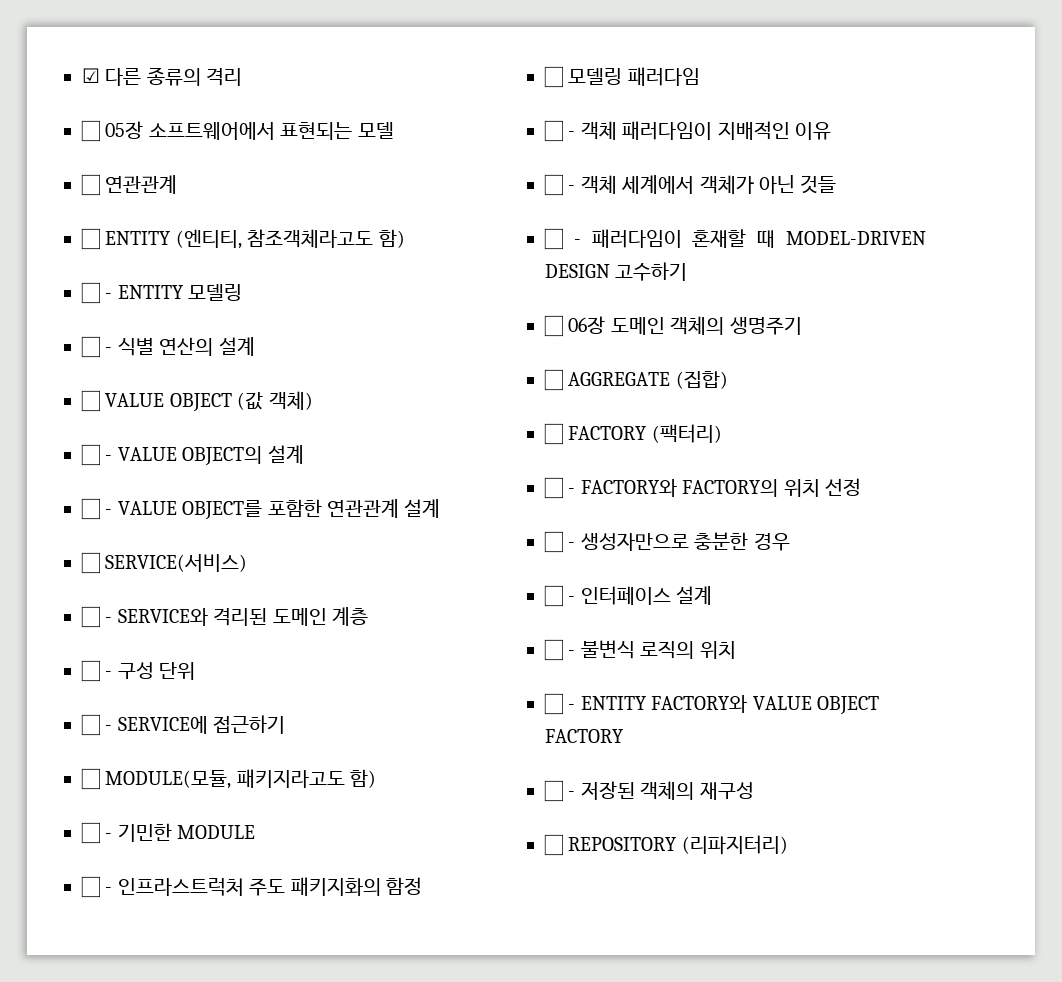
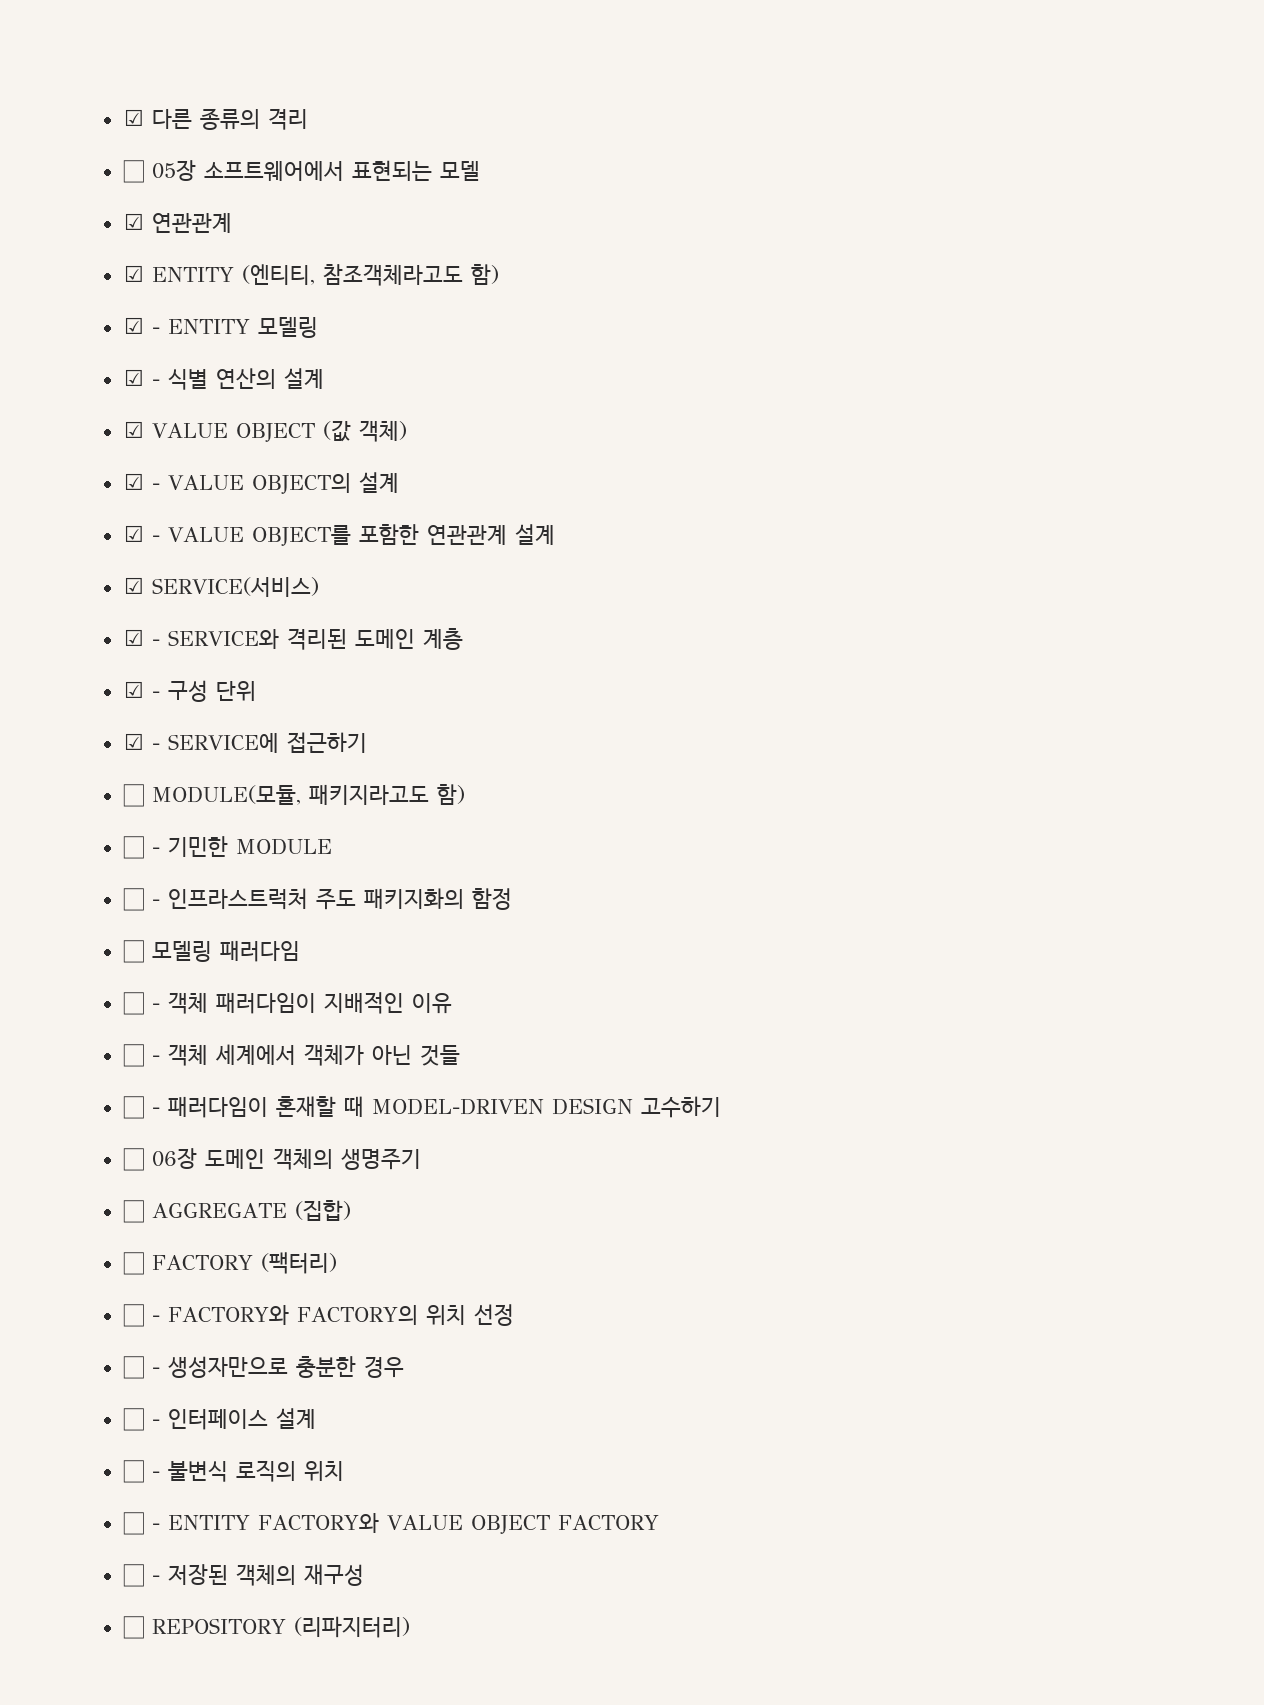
- ☐ 연관관계
+ ☑ 연관관계
- ☐ ENTITY (엔티티, 참조객체라고도 함)
+ ☑ ENTITY (엔티티, 참조객체라고도 함)
- ☐ - ENTITY 모델링
+ ☑ - ENTITY 모델링
- ☐ - 식별 연산의 설계
+ ☑ - 식별 연산의 설계
- ☐ VALUE OBJECT (값 객체)
+ ☑ VALUE OBJECT (값 객체)
- ☐ - VALUE OBJECT의 설계
+ ☑ - VALUE OBJECT의 설계
- ☐ - VALUE OBJECT를 포함한 연관관계 설계
+ ☑ - VALUE OBJECT를 포함한 연관관계 설계
- ☐ SERVICE(서비스)
+ ☑ SERVICE(서비스)
- ☐ - SERVICE와 격리된 도메인 계층
+ ☑ - SERVICE와 격리된 도메인 계층
- ☐ - 구성 단위
+ ☑ - 구성 단위
- ☐ - SERVICE에 접근하기
+ ☑ - SERVICE에 접근하기

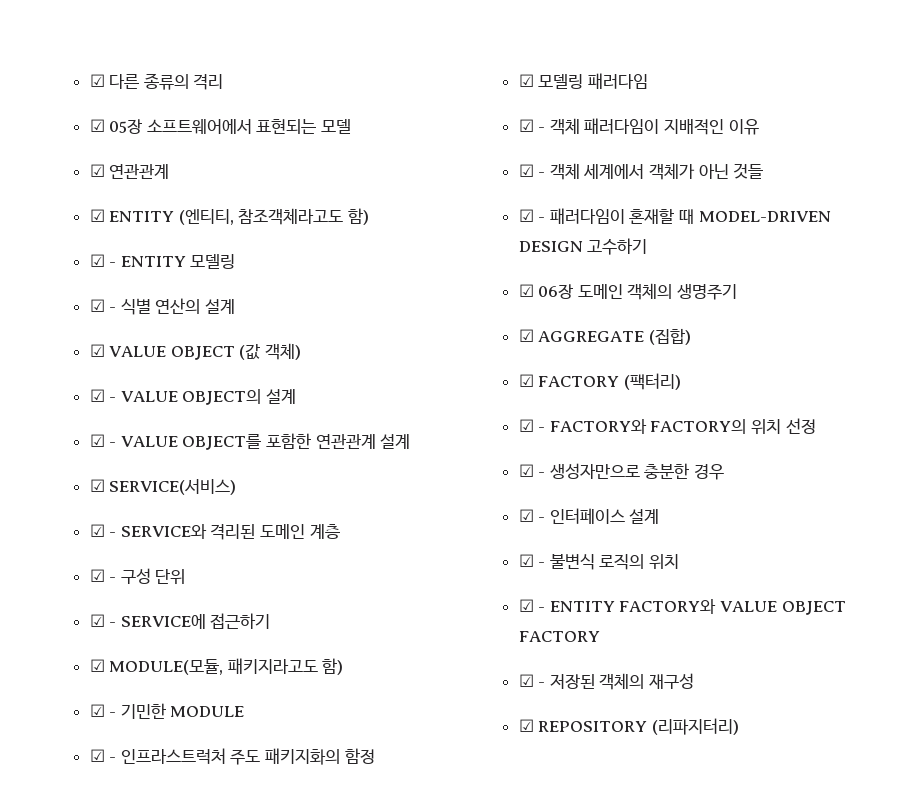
- ☐ 05장 소프트웨어에서 표현되는 모델
+ ☑ 05장 소프트웨어에서 표현되는 모델
- ☐ MODULE(모듈, 패키지라고도 함)
+ ☑ MODULE(모듈, 패키지라고도 함)
- ☐ - 기민한 MODULE
+ ☑ - 기민한 MODULE
- ☐ - 인프라스트럭처 주도 패키지화의 함정
+ ☑ - 인프라스트럭처 주도 패키지화의 함정
- ☐ 모델링 패러다임
+ ☑ 모델링 패러다임
- ☐ - 객체 패러다임이 지배적인 이유
+ ☑ - 객체 패러다임이 지배적인 이유
- ☐ - 객체 세계에서 객체가 아닌 것들
+ ☑ - 객체 세계에서 객체가 아닌 것들
- ☐ - 패러다임이 혼재할 때 MODEL-DRIVEN DESIGN 고수하기
+ ☑ - 패러다임이 혼재할 때 MODEL-DRIVEN DESIGN 고수하기
- ☐ 06장 도메인 객체의 생명주기
+ ☑ 06장 도메인 객체의 생명주기
- ☐ AGGREGATE (집합)
+ ☑ AGGREGATE (집합)
- ☐ FACTORY (팩터리)
+ ☑ FACTORY (팩터리)
- ☐ - FACTORY와 FACTORY의 위치 선정
+ ☑ - FACTORY와 FACTORY의 위치 선정
- ☐ - 생성자만으로 충분한 경우
+ ☑ - 생성자만으로 충분한 경우
- ☐ - 인터페이스 설계
+ ☑ - 인터페이스 설계
- ☐ - 불변식 로직의 위치
+ ☑ - 불변식 로직의 위치
- ☐ - ENTITY FACTORY와 VALUE OBJECT FACTORY
+ ☑ - ENTITY FACTORY와 VALUE OBJECT FACTORY
- ☐ - 저장된 객체의 재구성
+ ☑ - 저장된 객체의 재구성
- ☐ REPOSITORY (리파지터리)
+ ☑ REPOSITORY (리파지터리)

